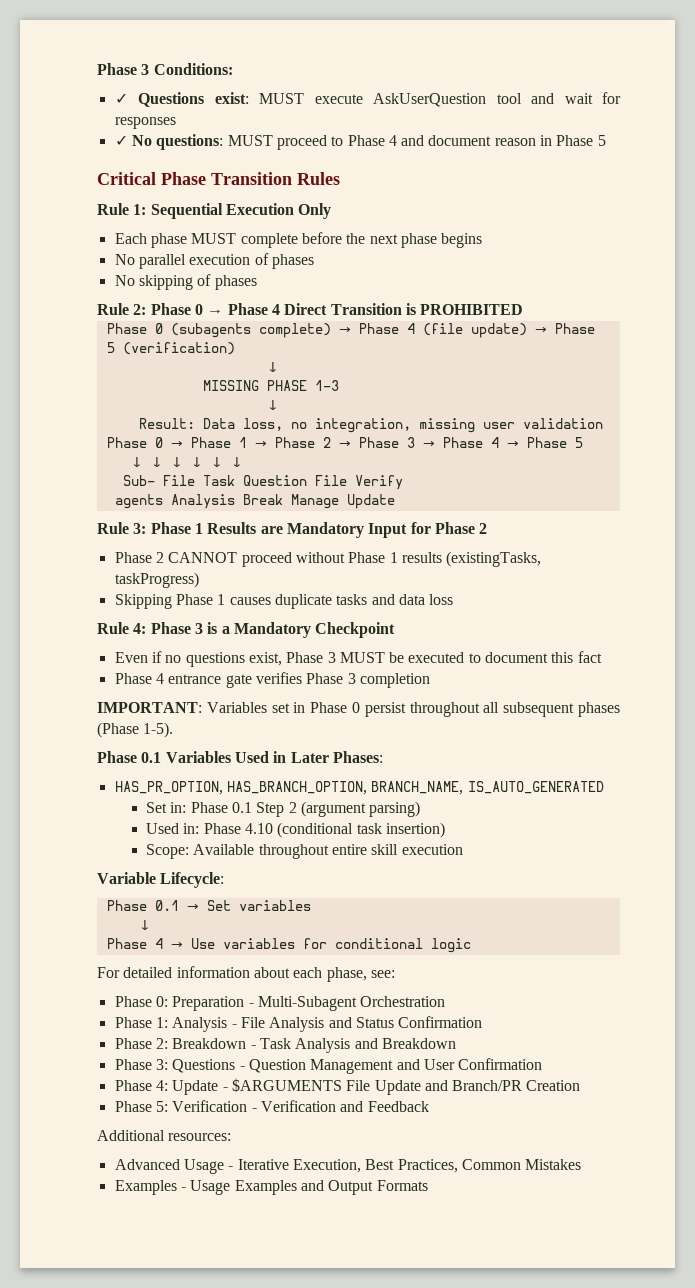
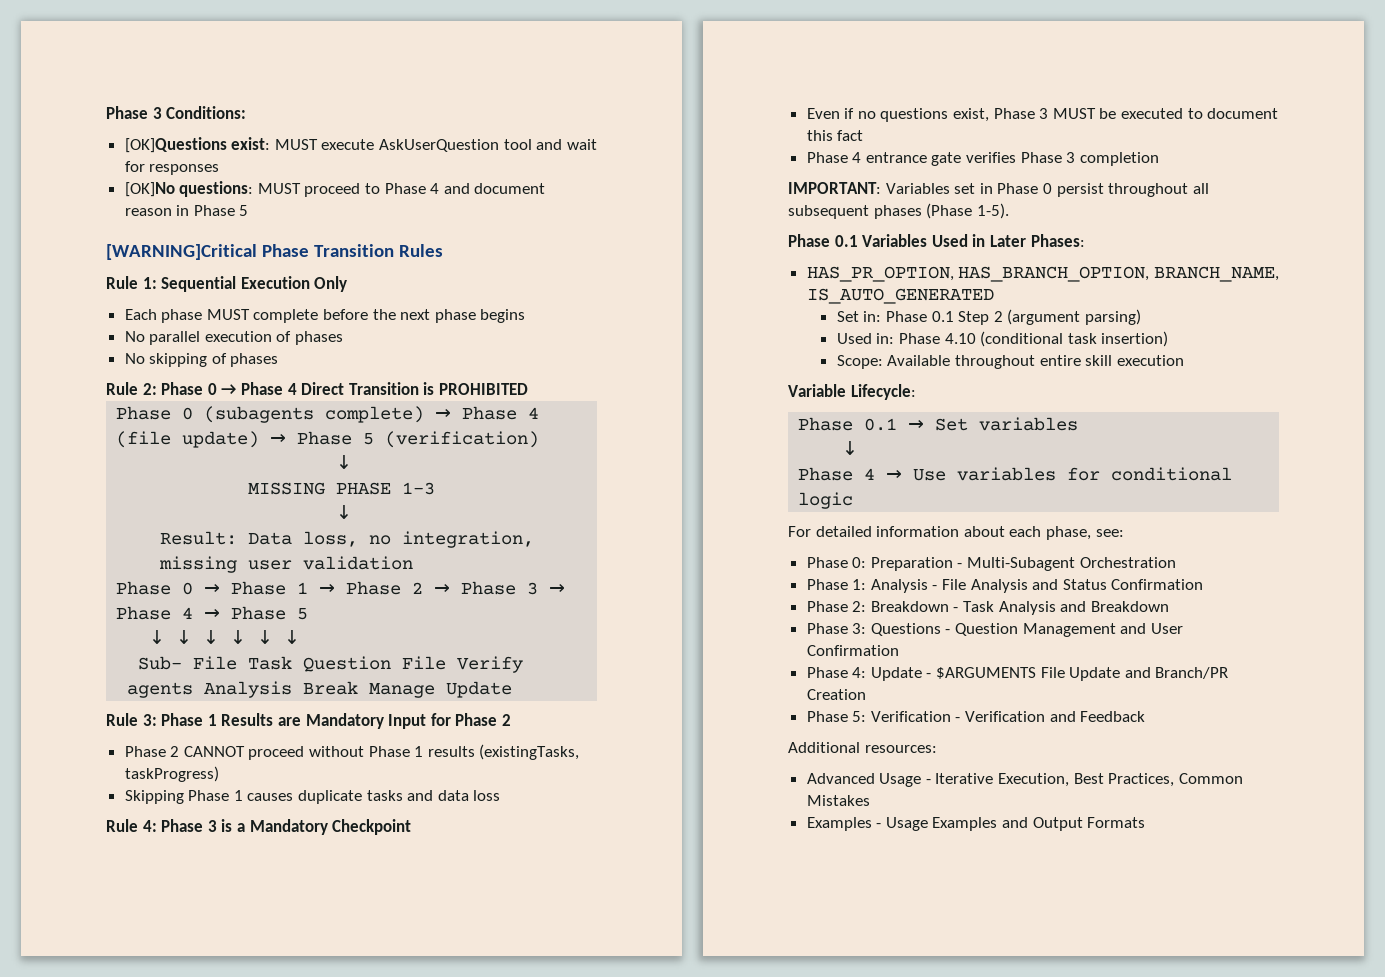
- ✓ Questions exist: MUST execute AskUserQuestion tool and wait for responses
+ [OK]Questions exist: MUST execute AskUserQuestion tool and wait for responses
- ✓ No questions: MUST proceed to Phase 4 and document reason in Phase 5
+ [OK]No questions: MUST proceed to Phase 4 and document reason in Phase 5
- Critical Phase Transition Rules
+ [WARNING]Critical Phase Transition Rules

